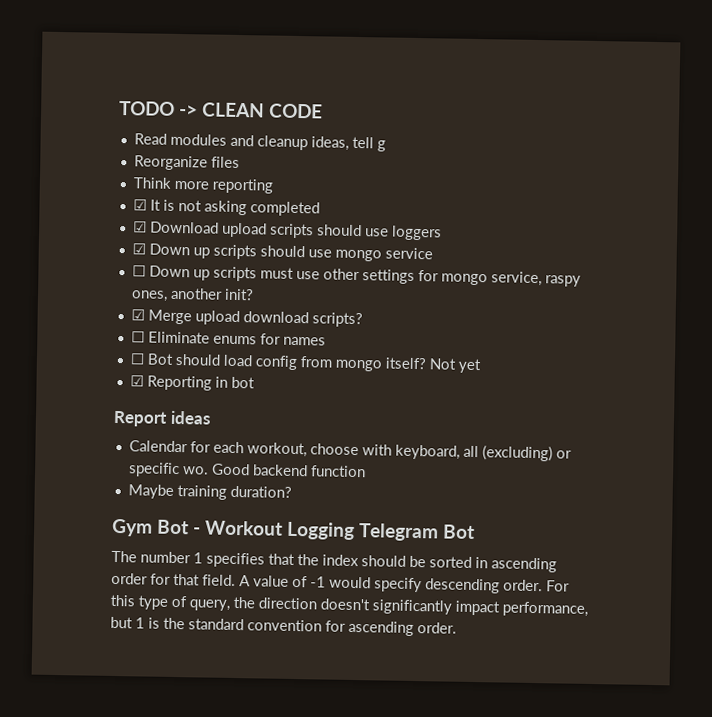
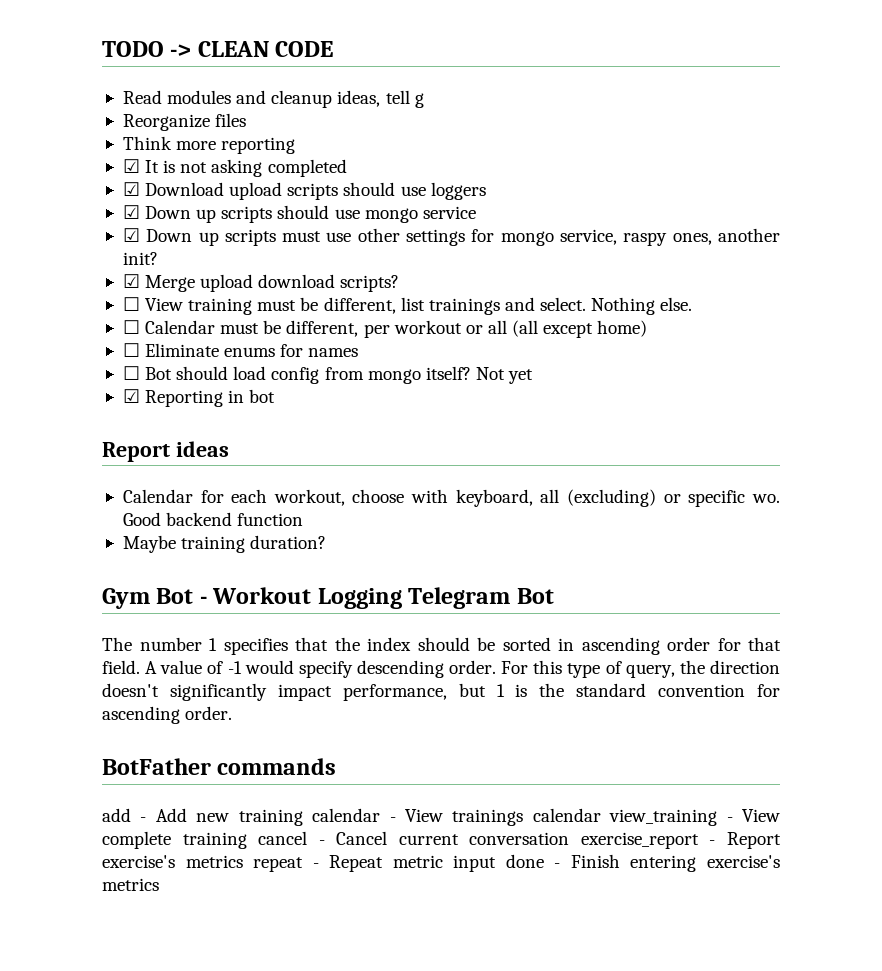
- ☐ Down up scripts must use other settings for mongo service, raspy ones, another init?
+ ☑ Down up scripts must use other settings for mongo service, raspy ones, another init?
+ ☐ View training must be different, list trainings and select. Nothing else.
+ ☐ Calendar must be different, per workout or all (all except home)
+ BotFather commands
+ add - Add new training calendar - View trainings calendar view_training - View complete training cancel - Cancel current conversation exercise_report - Report exercise's metrics repeat - Repeat metric input done - Finish entering exercise's metrics

